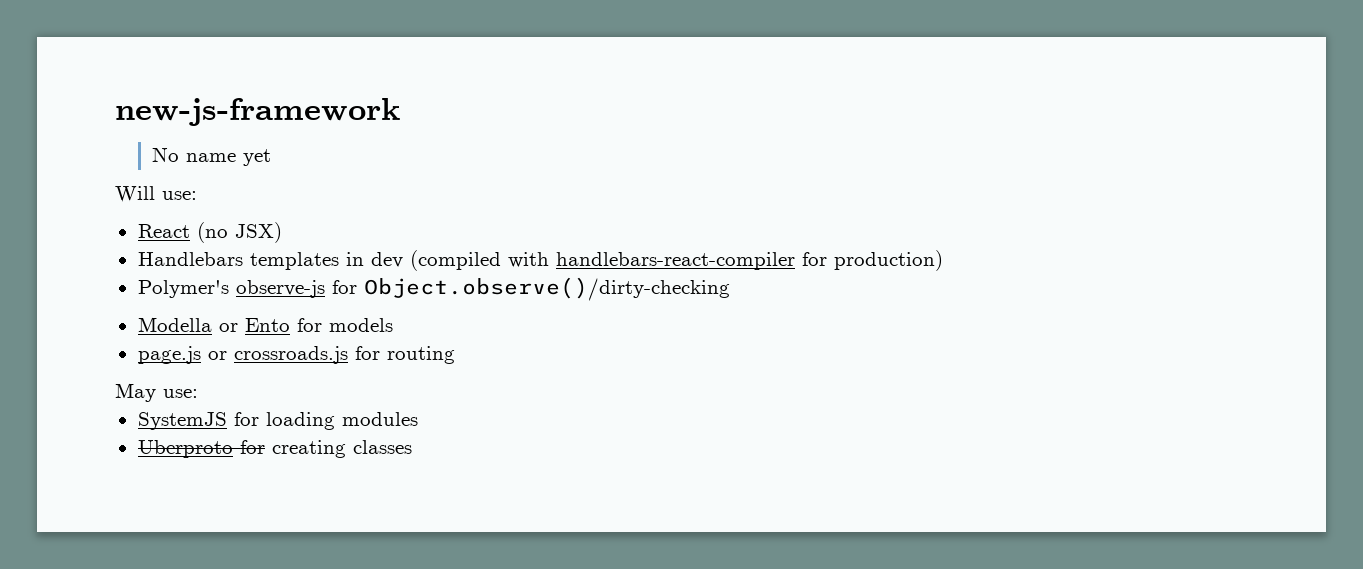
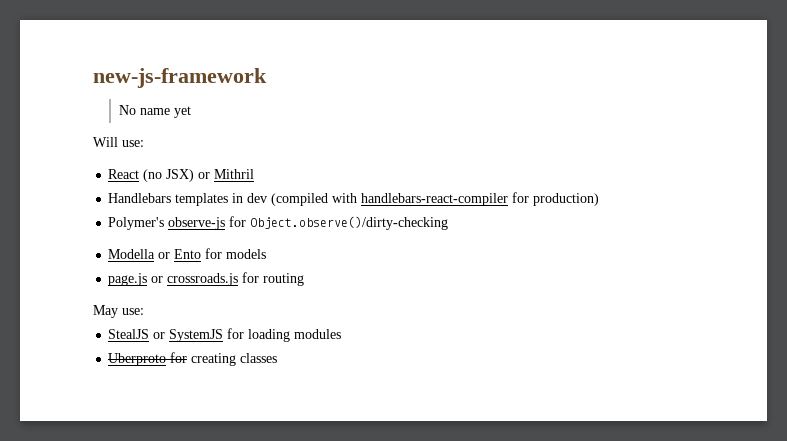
- React (no JSX)
+ React (no JSX) or Mithril
- SystemJS for loading modules
+ StealJS or SystemJS for loading modules

